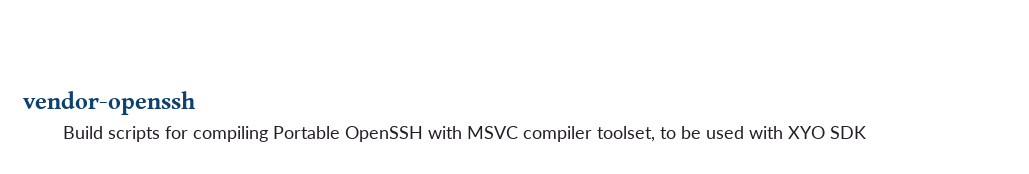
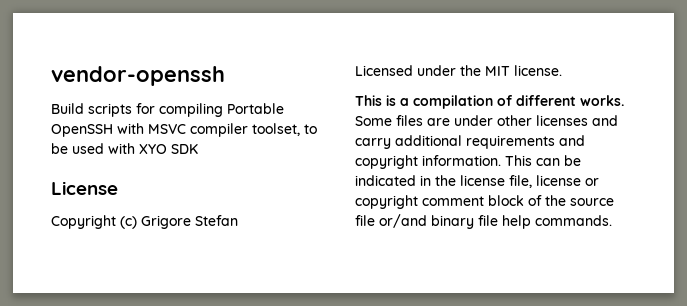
+ License
+ Copyright (c) Grigore Stefan
+ Licensed under the MIT license.
+ This is a compilation of different works. Some files are under other licenses and carry additional requirements and copyright information. This can be indicated in the license file, license or copyright comment block of the source file or/and binary file help commands.

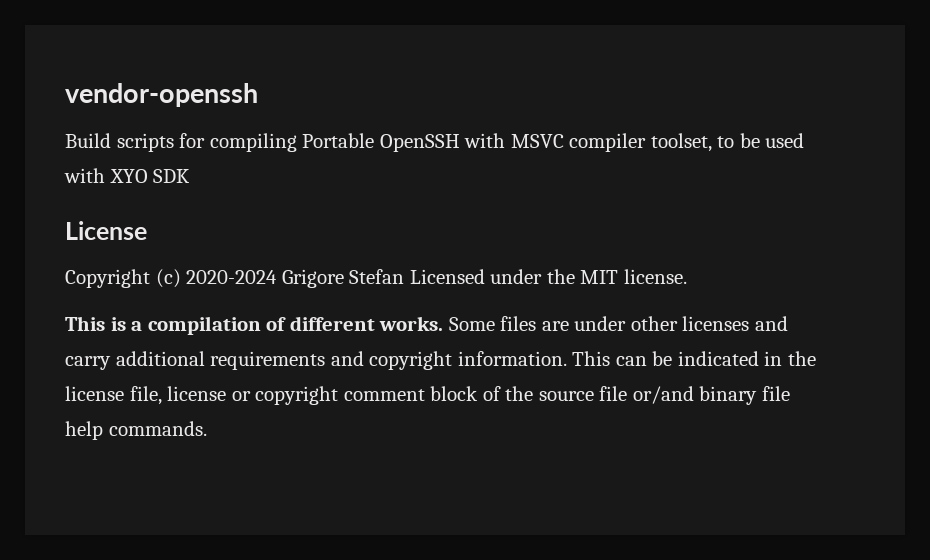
- Copyright (c) Grigore Stefan
- Licensed under the MIT license.
+ Copyright (c) 2020-2024 Grigore Stefan Licensed under the MIT license.

